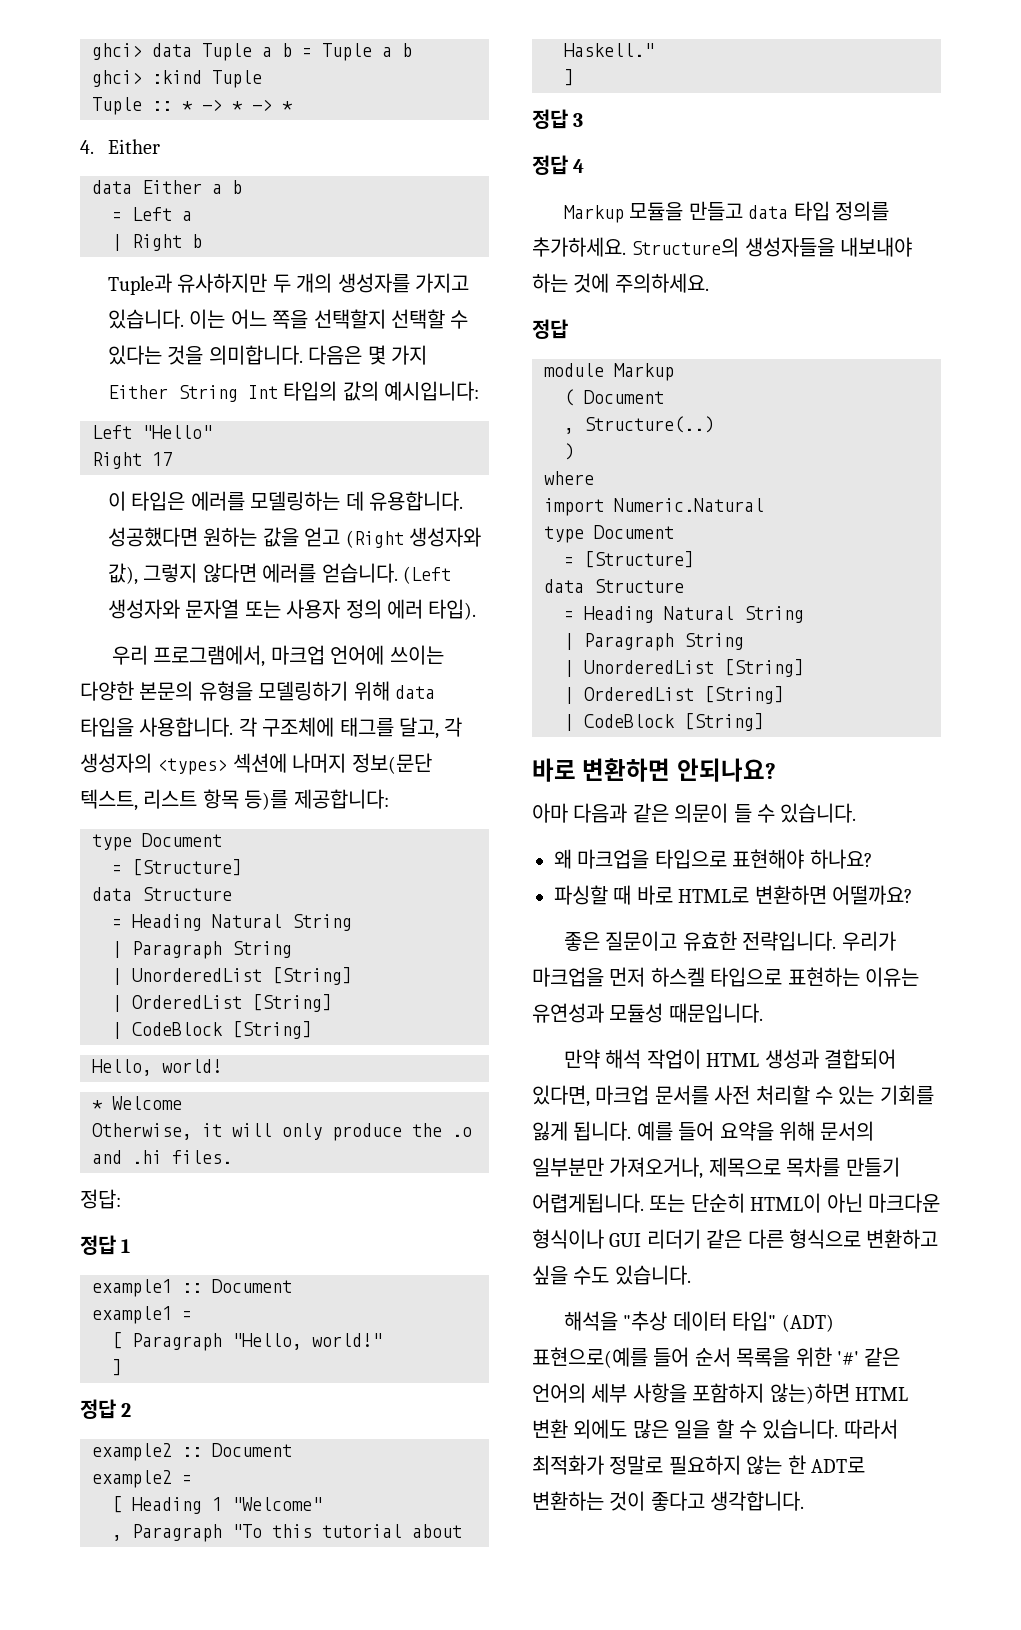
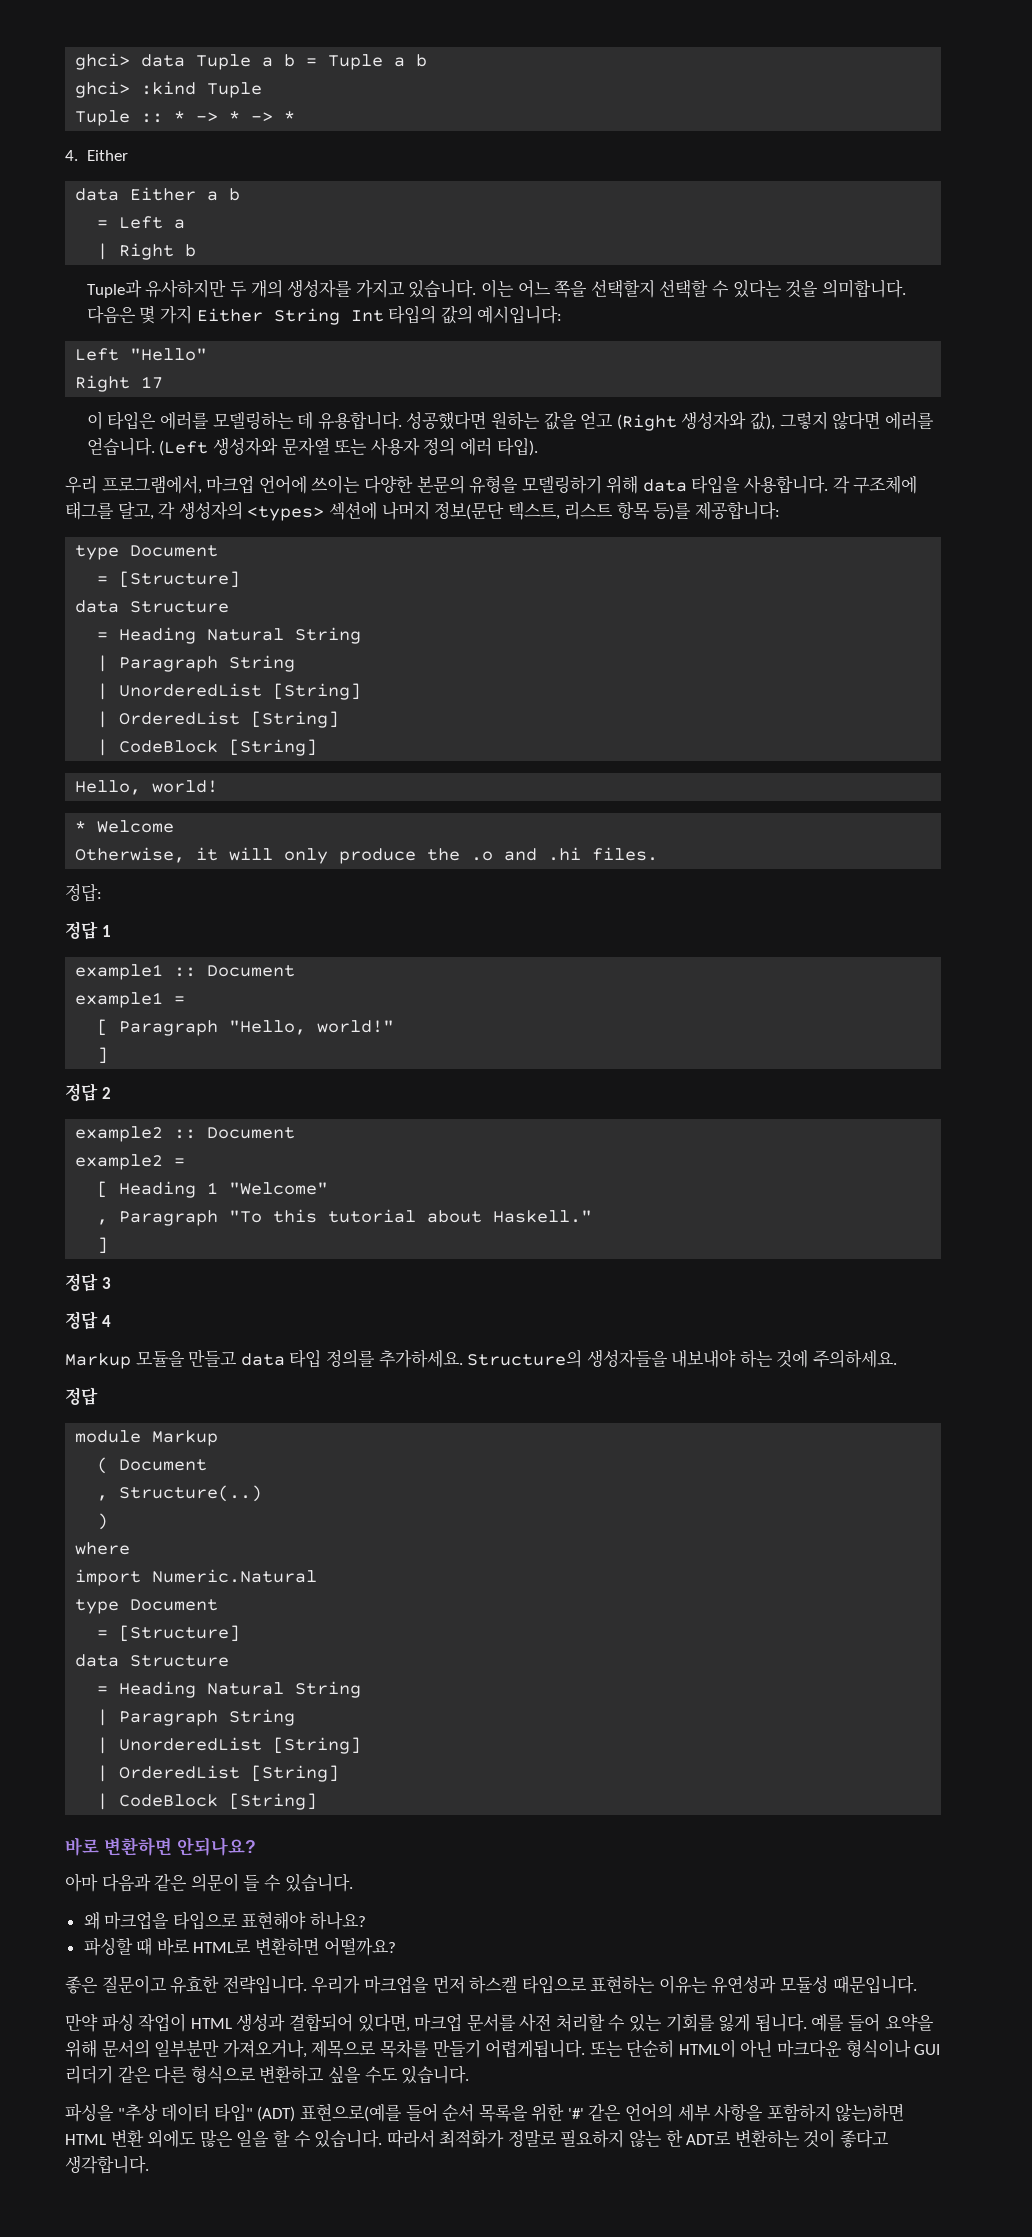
- 만약 해석 작업이 HTML 생성과 결합되어 있다면, 마크업 문서를 사전 처리할 수 있는 기회를 잃게 됩니다.
+ 만약 파싱 작업이 HTML 생성과 결합되어 있다면, 마크업 문서를 사전 처리할 수 있는 기회를 잃게 됩니다.
- 해석을 "추상 데이터 타입" (ADT) 표현으로(예를 들어 순서 목록을 위한 '#' 같은 언어의 세부 사항을 포함하지 않는)하면 HTML 변환 외에도 많은 일을 할 수 있습니다.
+ 파싱을 "추상 데이터 타입" (ADT) 표현으로(예를 들어 순서 목록을 위한 '#' 같은 언어의 세부 사항을 포함하지 않는)하면 HTML 변환 외에도 많은 일을 할 수 있습니다.

